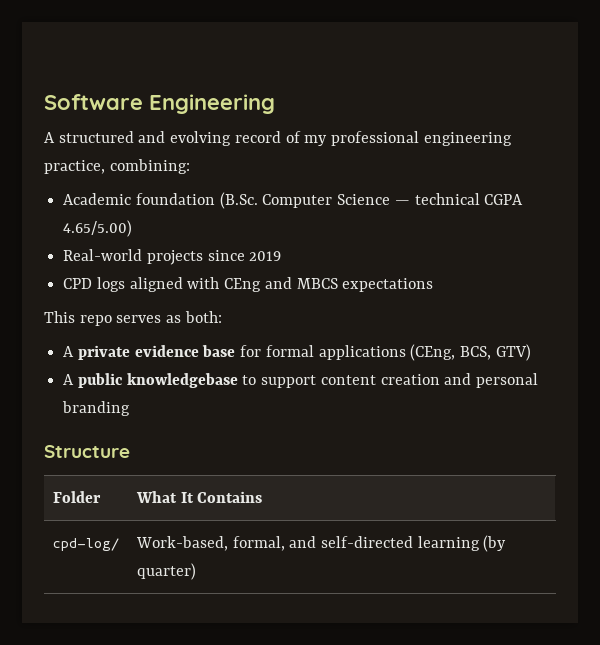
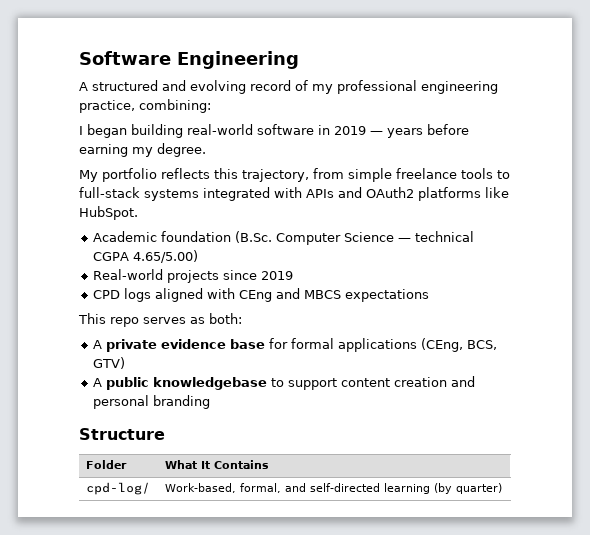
+ I began building real-world software in 2019 — years before earning my degree.
+ My portfolio reflects this trajectory, from simple freelance tools to full-stack systems integrated with APIs and OAuth2 platforms like HubSpot.

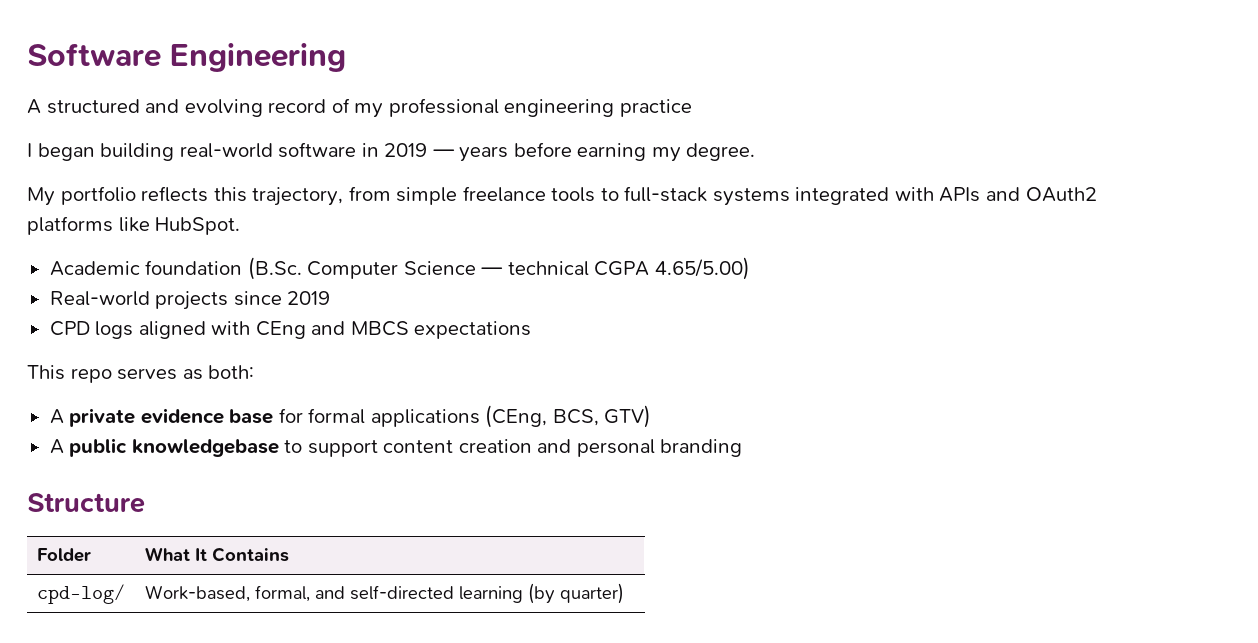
- A structured and evolving record of my professional engineering practice, combining:
+ A structured and evolving record of my professional engineering practice

